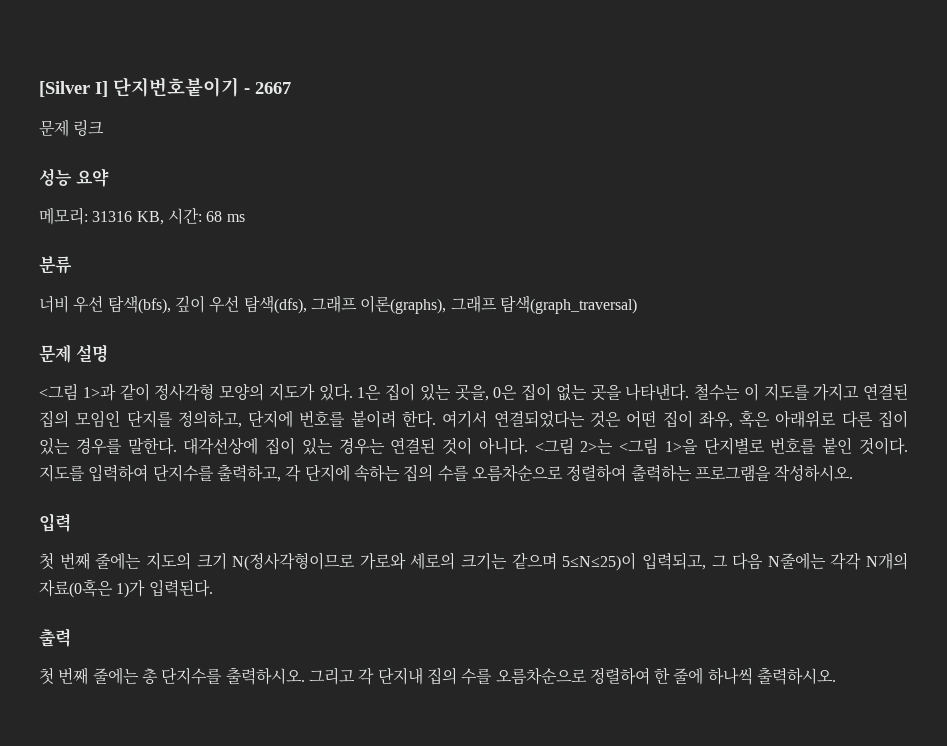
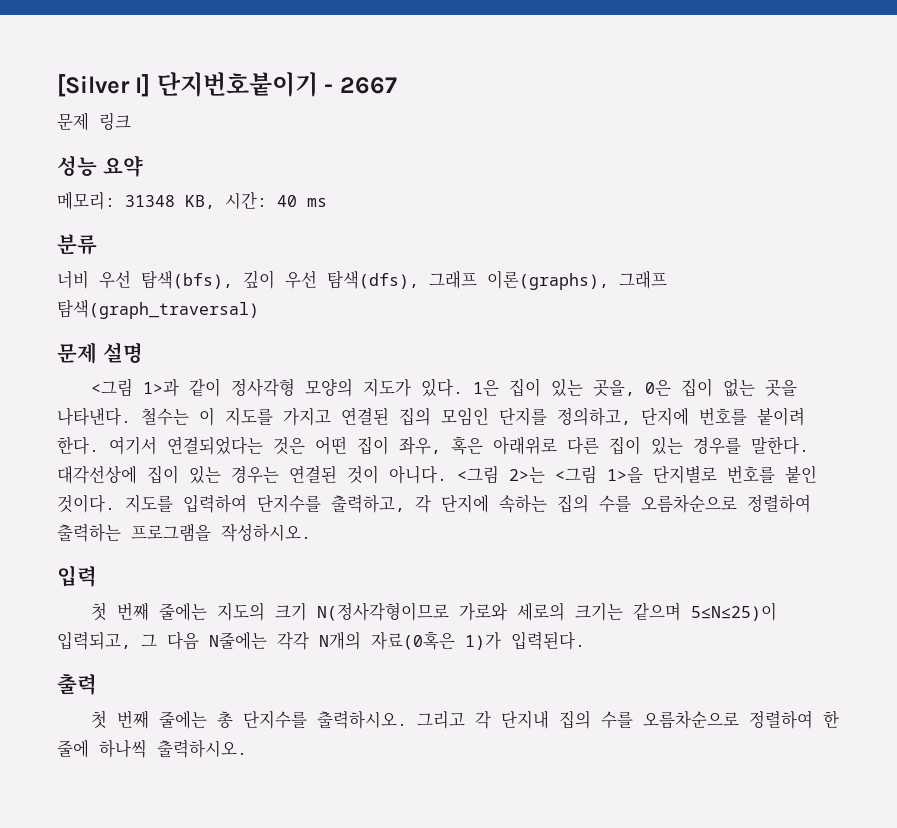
- 메모리: 31316 KB, 시간: 68 ms
+ 메모리: 31348 KB, 시간: 40 ms

